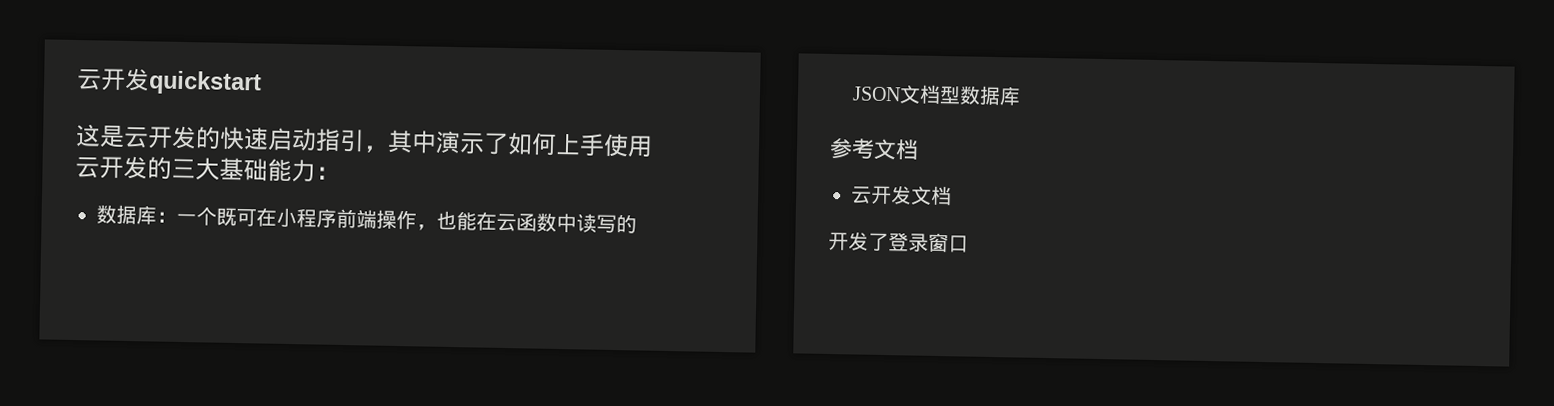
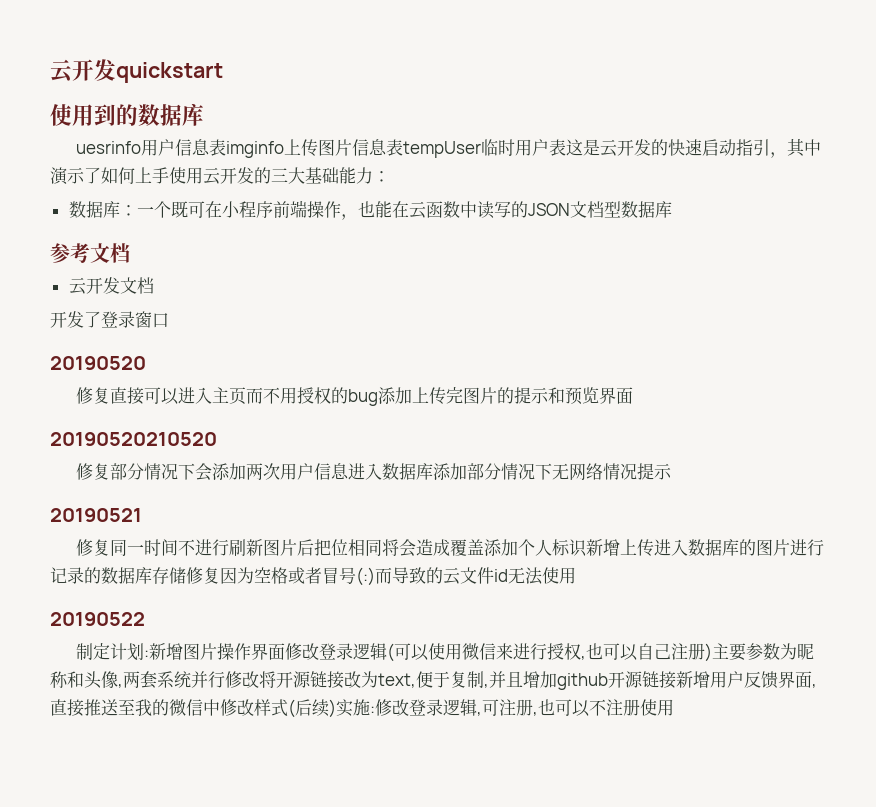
- 这是云开发的快速启动指引，其中演示了如何上手使用云开发的三大基础能力：
+ 使用到的数据库
+ uesrinfo用户信息表imginfo上传图片信息表tempUser临时用户表这是云开发的快速启动指引，其中演示了如何上手使用云开发的三大基础能力：
+ 20190520
+ 修复直接可以进入主页而不用授权的bug添加上传完图片的提示和预览界面
+ 20190520210520
+ 修复部分情况下会添加两次用户信息进入数据库添加部分情况下无网络情况提示
+ 20190521
+ 修复同一时间不进行刷新图片后把位相同将会造成覆盖添加个人标识新增上传进入数据库的图片进行记录的数据库存储修复因为空格或者冒号(:)而导致的云文件id无法使用
+ 20190522
+ 制定计划:新增图片操作界面修改登录逻辑(可以使用微信来进行授权,也可以自己注册)主要参数为昵称和头像,两套系统并行修改将开源链接改为text,便于复制,并且增加github开源链接新增用户反馈界面,直接推送至我的微信中修改样式(后续)实施:修改登录逻辑,可注册,也可以不注册使用

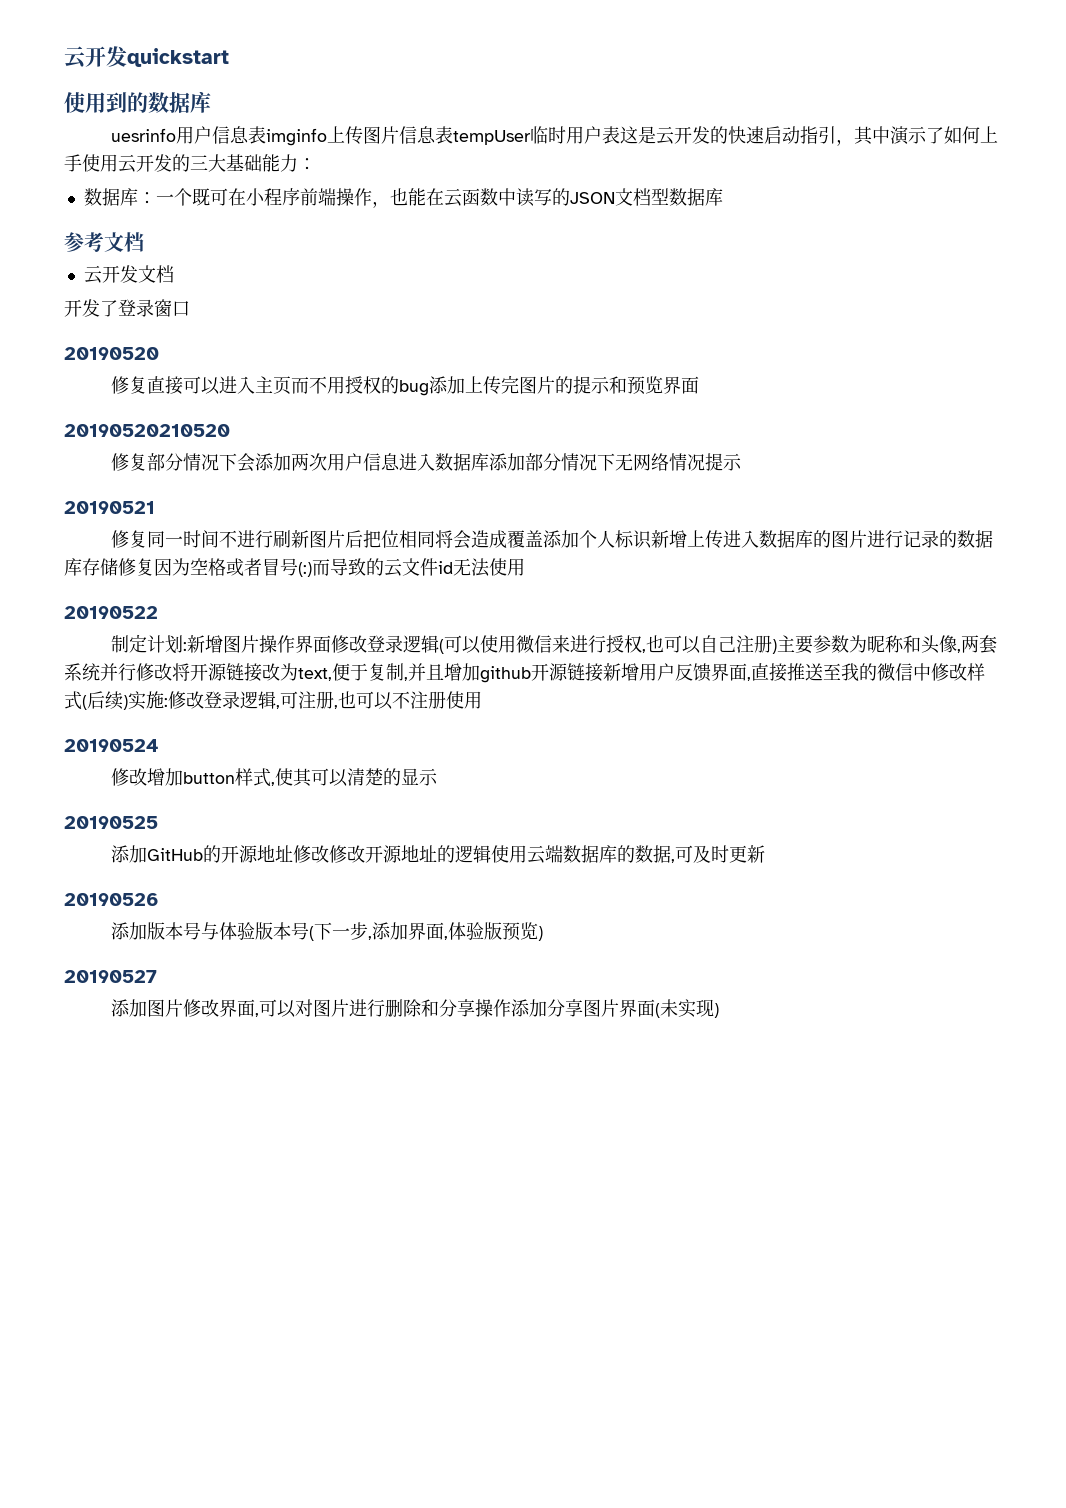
+ 20190524
+ 修改增加button样式,使其可以清楚的显示
+ 20190525
+ 添加GitHub的开源地址修改修改开源地址的逻辑使用云端数据库的数据,可及时更新
+ 20190526
+ 添加版本号与体验版本号(下一步,添加界面,体验版预览)
+ 20190527
+ 添加图片修改界面,可以对图片进行删除和分享操作添加分享图片界面(未实现)

